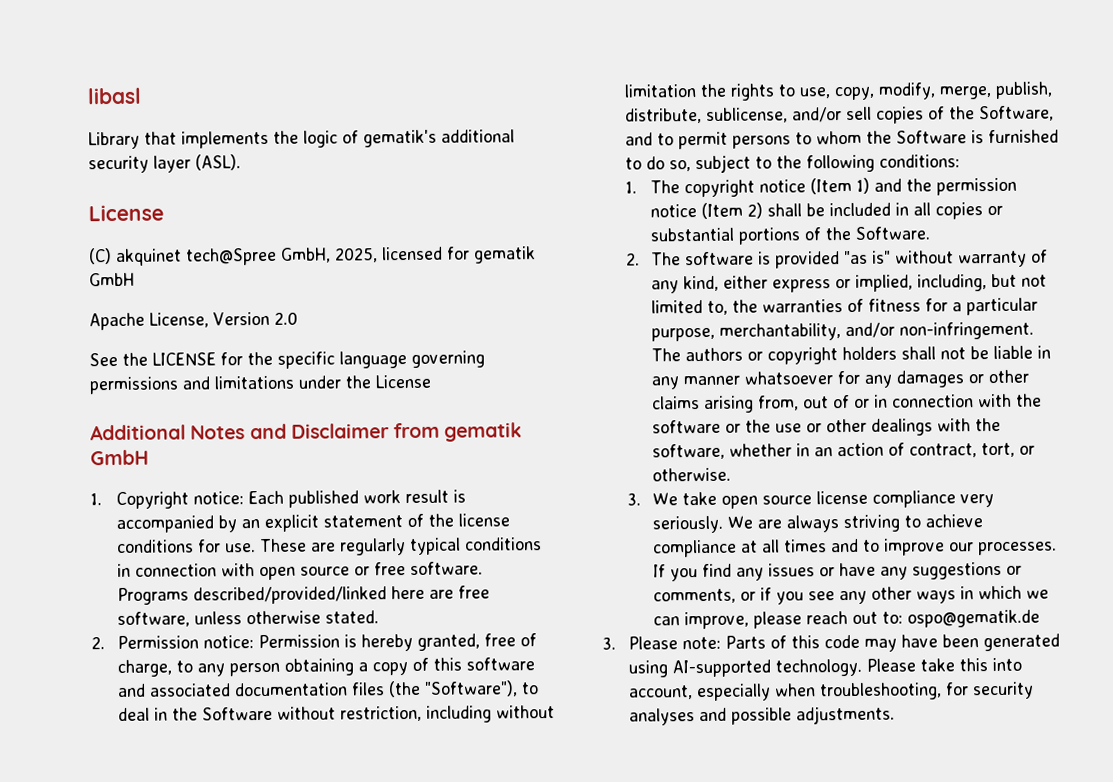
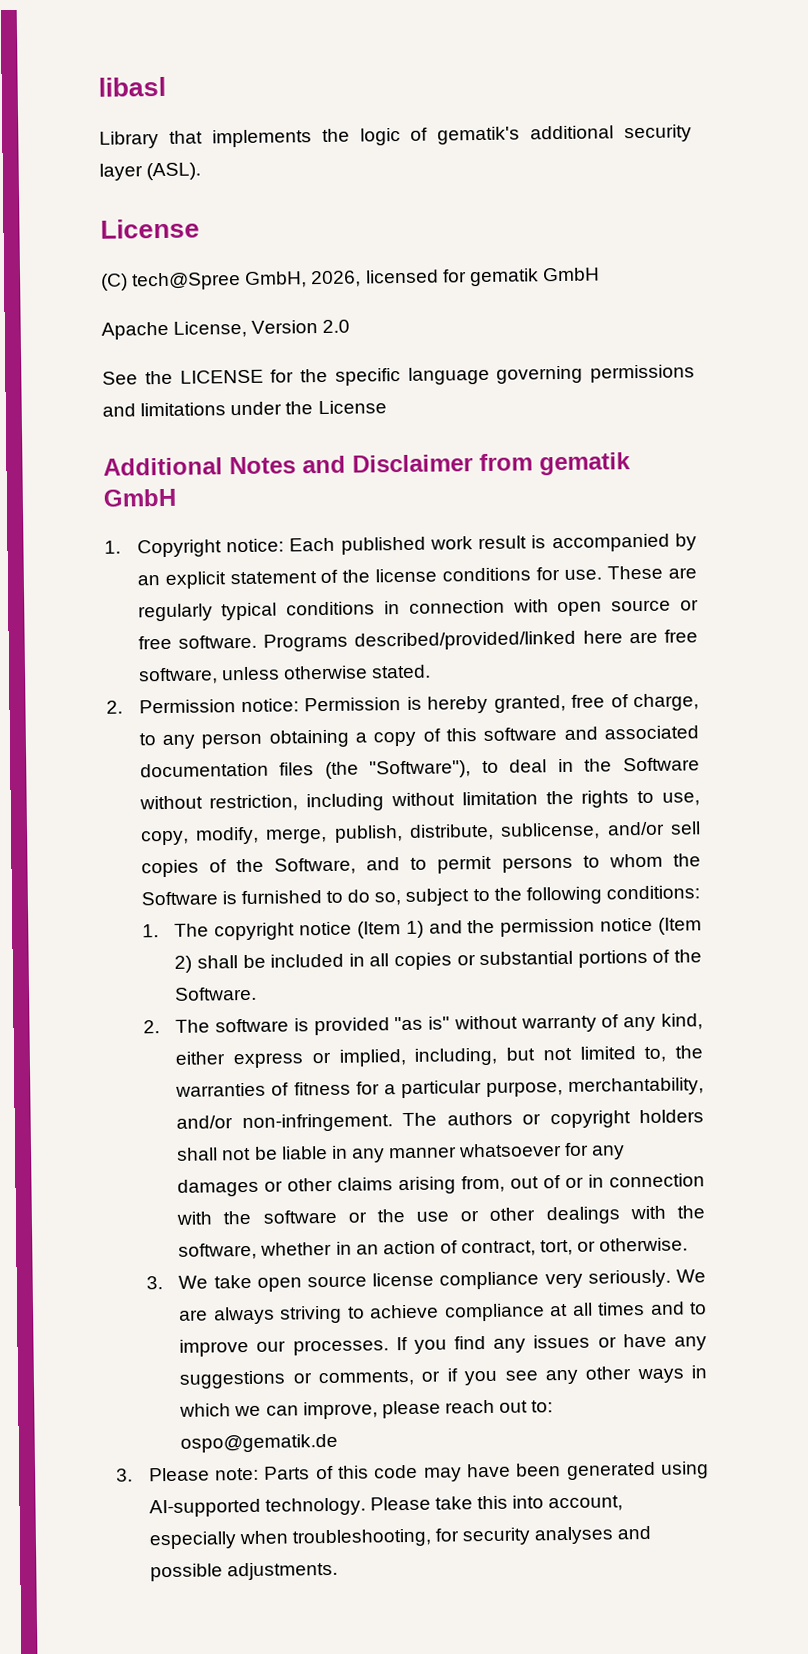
- (C) akquinet tech@Spree GmbH, 2025, licensed for gematik GmbH
+ (C) tech@Spree GmbH, 2026, licensed for gematik GmbH

